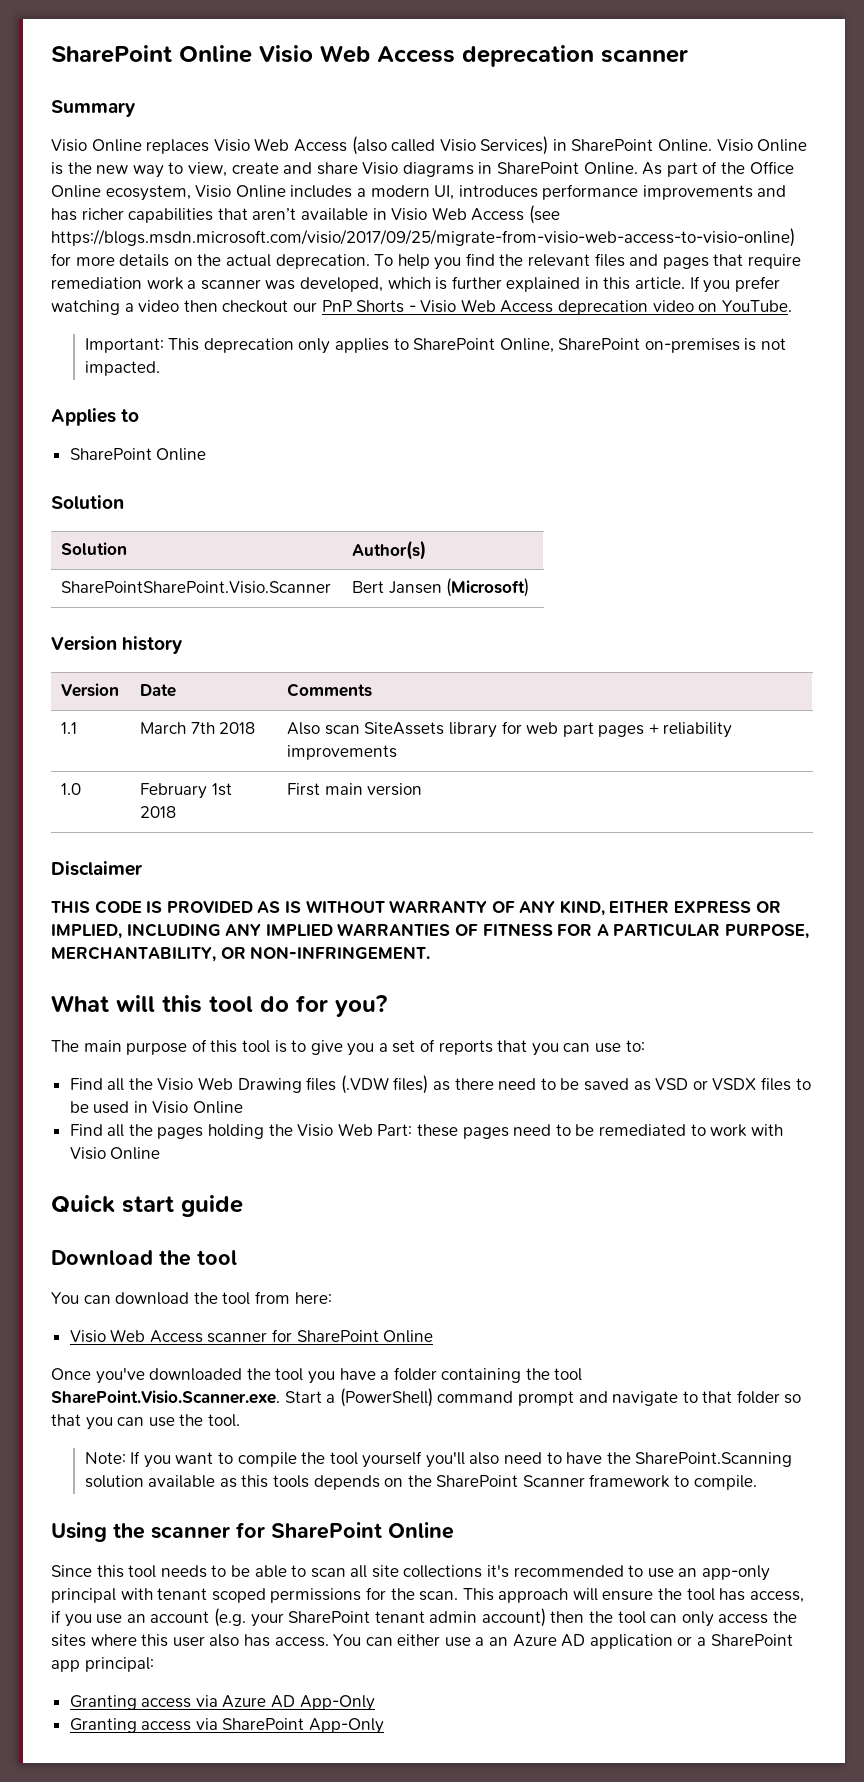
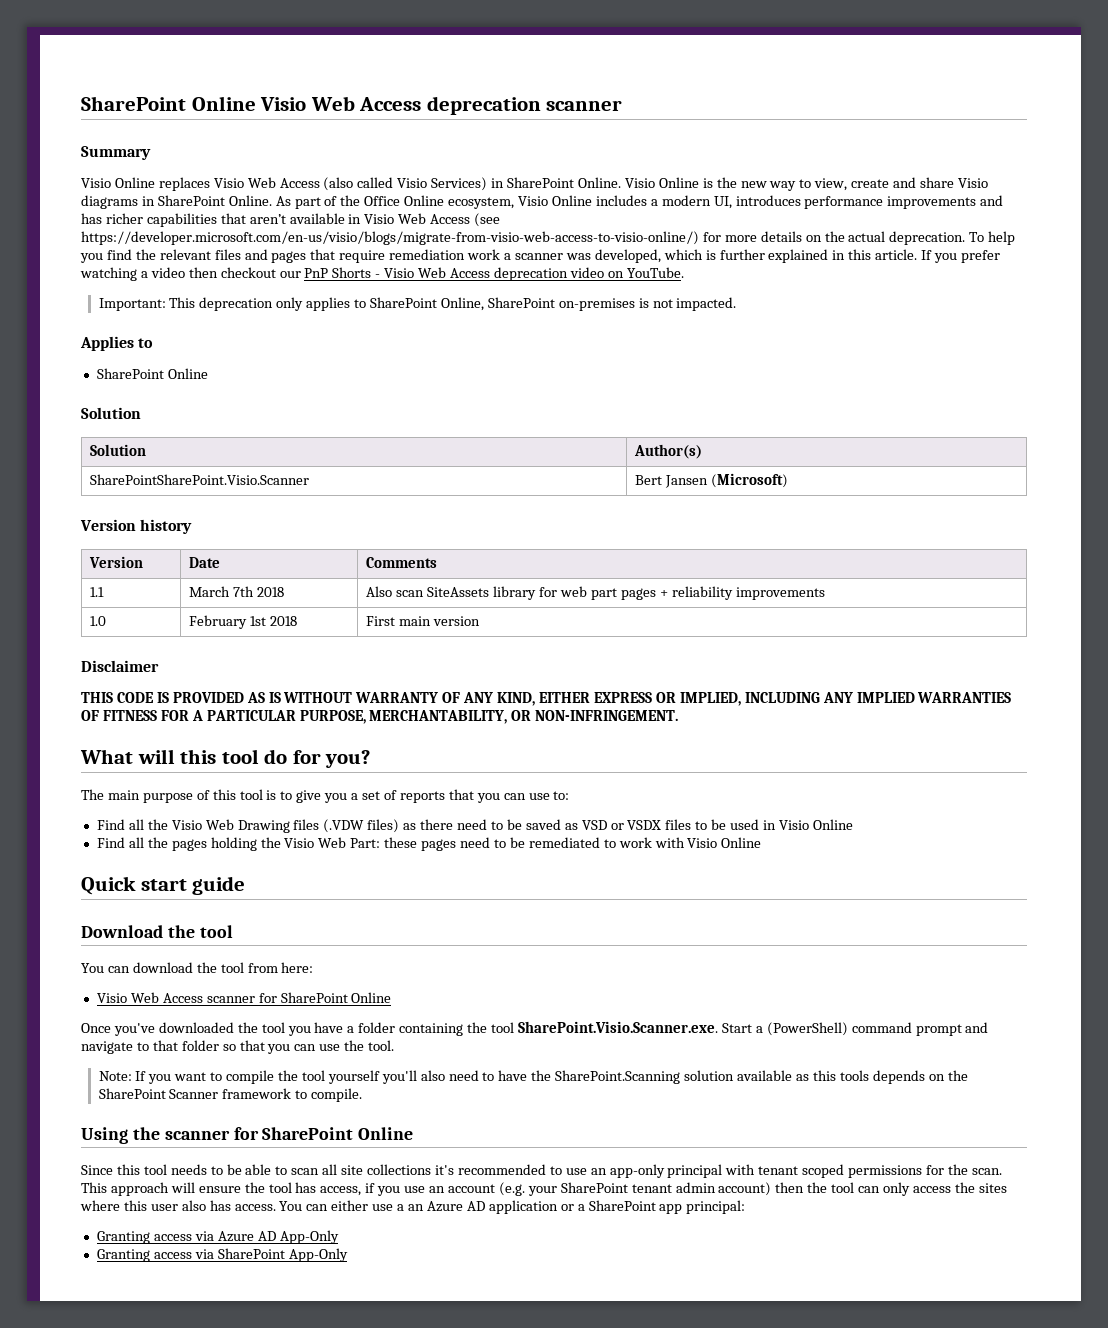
- As part of the Office Online ecosystem, Visio Online includes a modern UI, introduces performance improvements and has richer capabilities that aren’t available in Visio Web Access (see https://blogs.msdn.microsoft.com/visio/2017/09/25/migrate-from-visio-web-access-to-visio-online) for more details on the actual deprecation.
+ As part of the Office Online ecosystem, Visio Online includes a modern UI, introduces performance improvements and has richer capabilities that aren’t available in Visio Web Access (see https://developer.microsoft.com/en-us/visio/blogs/migrate-from-visio-web-access-to-visio-online/) for more details on the actual deprecation.

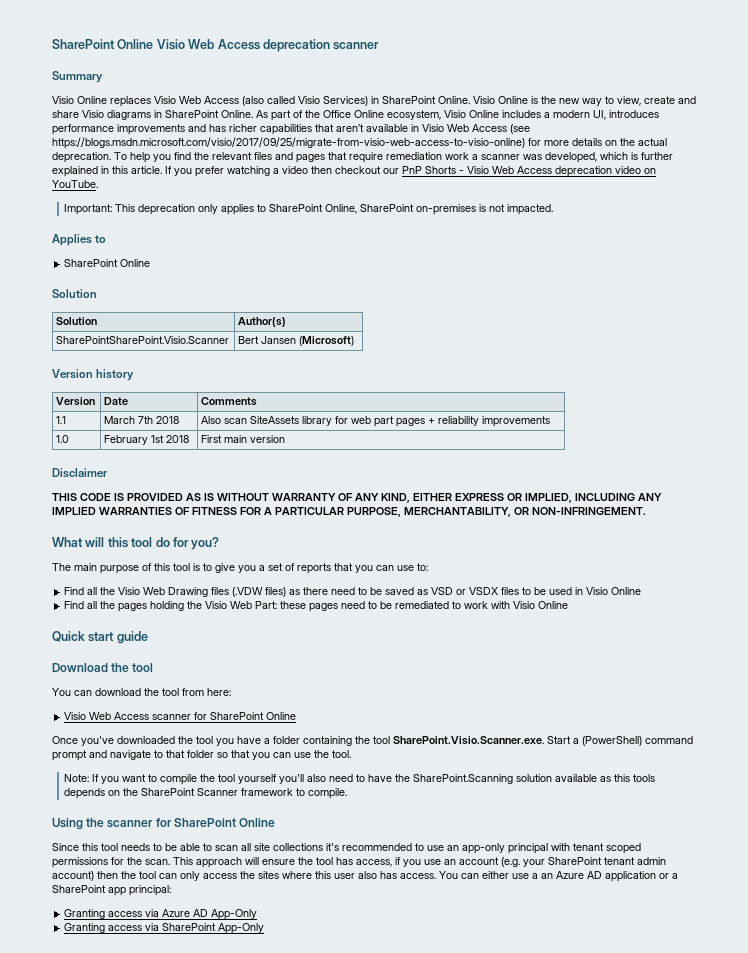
- As part of the Office Online ecosystem, Visio Online includes a modern UI, introduces performance improvements and has richer capabilities that aren’t available in Visio Web Access (see https://developer.microsoft.com/en-us/visio/blogs/migrate-from-visio-web-access-to-visio-online/) for more details on the actual deprecation.
+ As part of the Office Online ecosystem, Visio Online includes a modern UI, introduces performance improvements and has richer capabilities that aren’t available in Visio Web Access (see https://blogs.msdn.microsoft.com/visio/2017/09/25/migrate-from-visio-web-access-to-visio-online) for more details on the actual deprecation.

